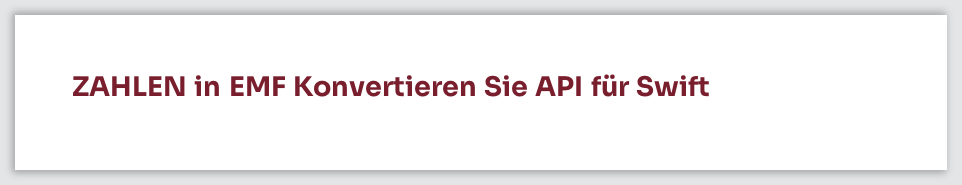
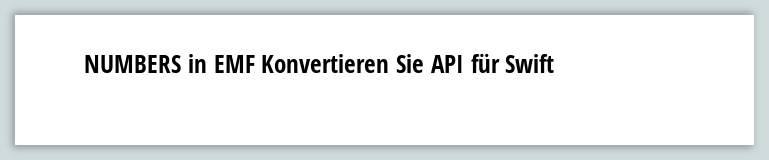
- ZAHLEN in EMF Konvertieren Sie API für Swift
+ NUMBERS in EMF Konvertieren Sie API für Swift

